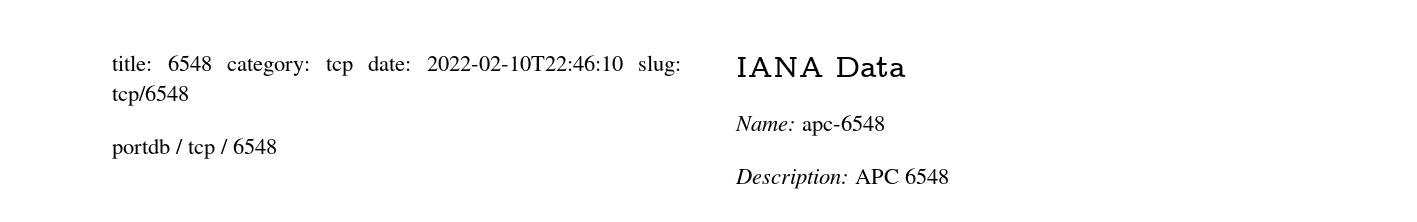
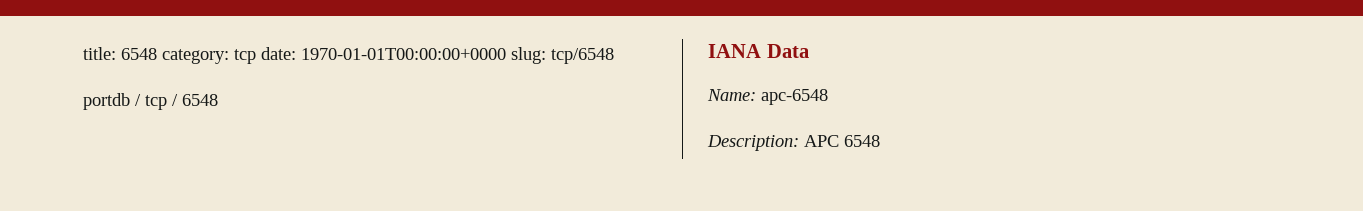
- title: 6548 category: tcp date: 2022-02-10T22:46:10 slug: tcp/6548
+ title: 6548 category: tcp date: 1970-01-01T00:00:00+0000 slug: tcp/6548

